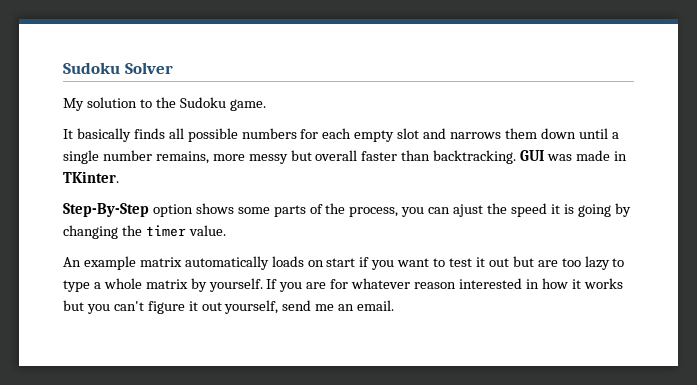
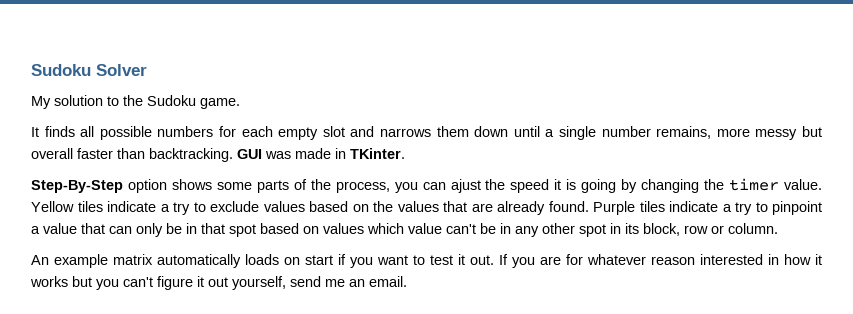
- It basically finds all possible numbers for each empty slot and narrows them down until a single number remains, more messy but overall faster than backtracking.
+ It finds all possible numbers for each empty slot and narrows them down until a single number remains, more messy but overall faster than backtracking.
+ Yellow tiles indicate a try to exclude values based on the values that are already found. Purple tiles indicate a try to pinpoint a value that can only be in that spot based on values which value can't be in any other spot in its block, row or column.
- An example matrix automatically loads on start if you want to test it out but are too lazy to type a whole matrix by yourself.
+ An example matrix automatically loads on start if you want to test it out.

